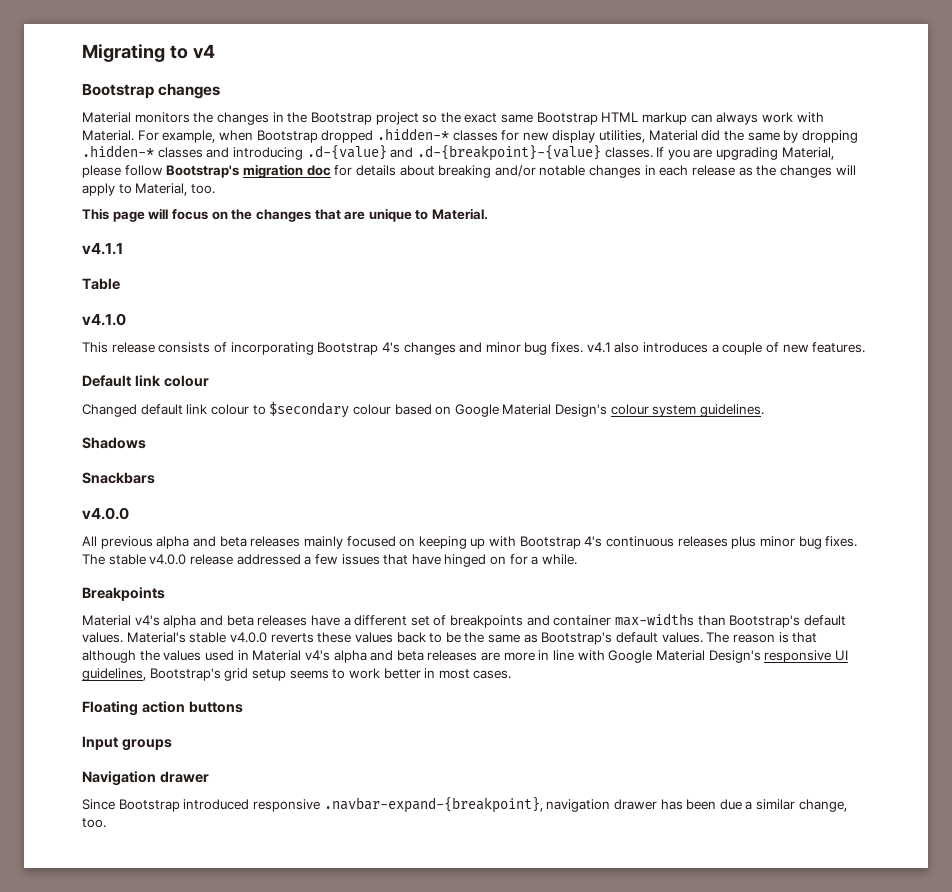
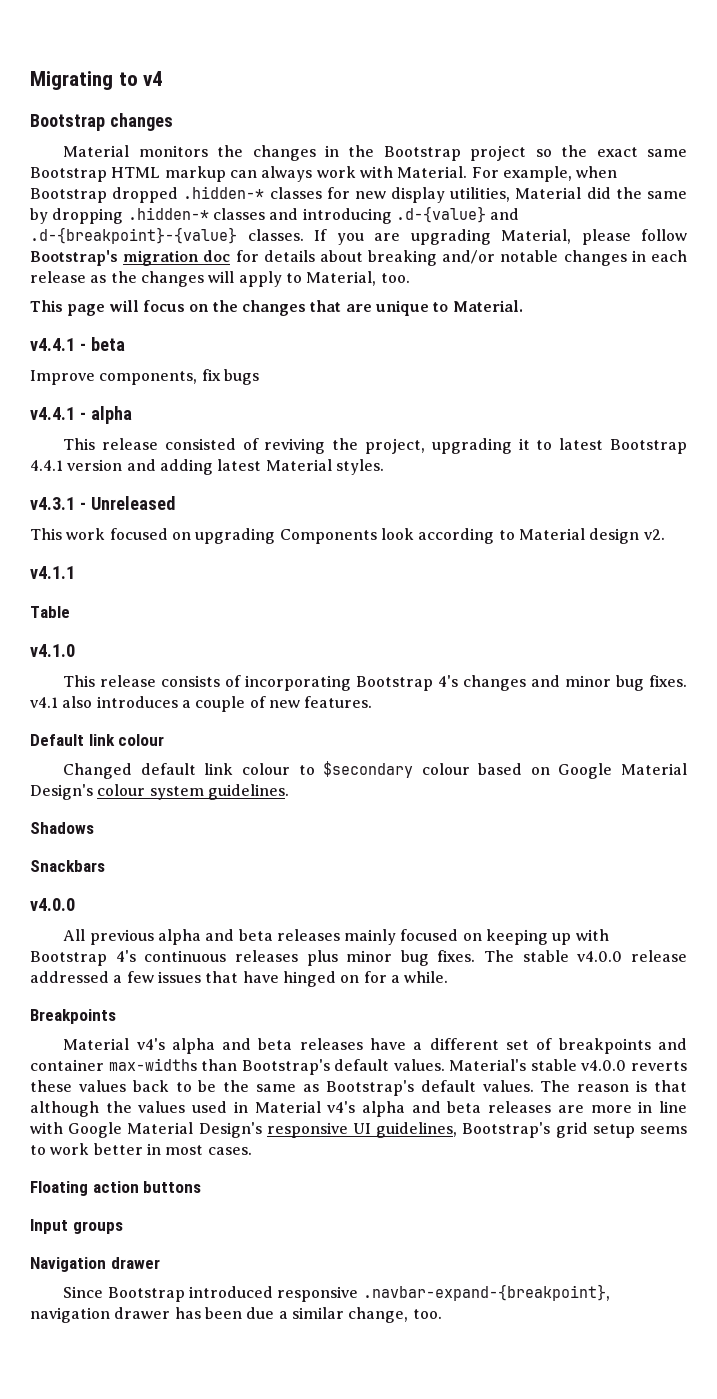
+ v4.4.1 - beta
+ Improve components, fix bugs
+ v4.4.1 - alpha
+ This release consisted of reviving the project, upgrading it to latest Bootstrap 4.4.1 version and adding latest Material styles.
+ v4.3.1 - Unreleased
+ This work focused on upgrading Components look according to Material design v2.

